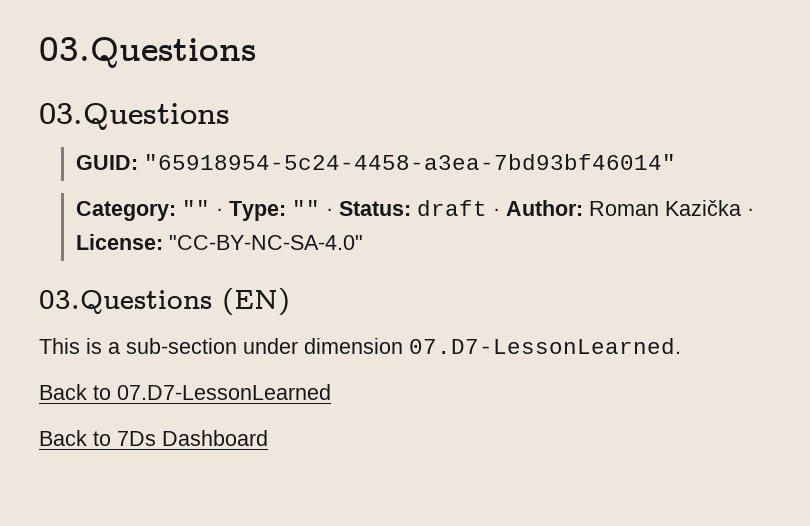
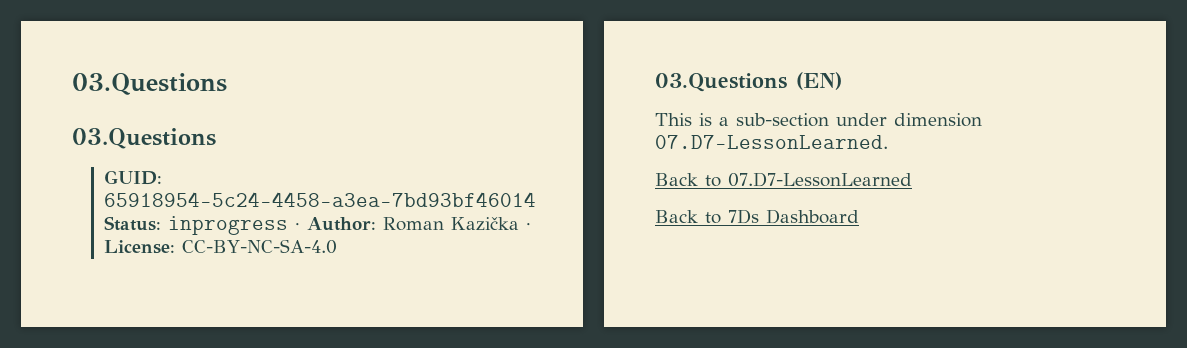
- GUID: "65918954-5c24-4458-a3ea-7bd93bf46014"
- Category: "" · Type: "" · Status: draft · Author: Roman Kazička · License: "CC-BY-NC-SA-4.0"
+ GUID: 65918954-5c24-4458-a3ea-7bd93bf46014 Status: inprogress · Author: Roman Kazička · License: CC-BY-NC-SA-4.0

